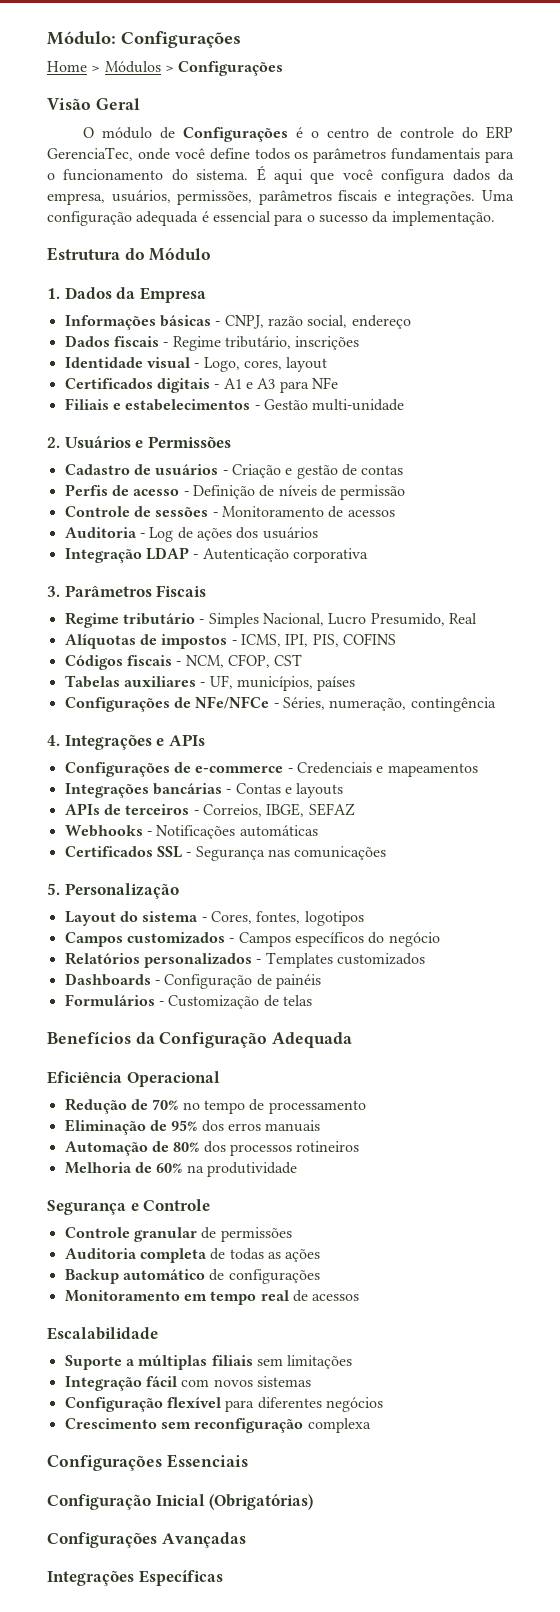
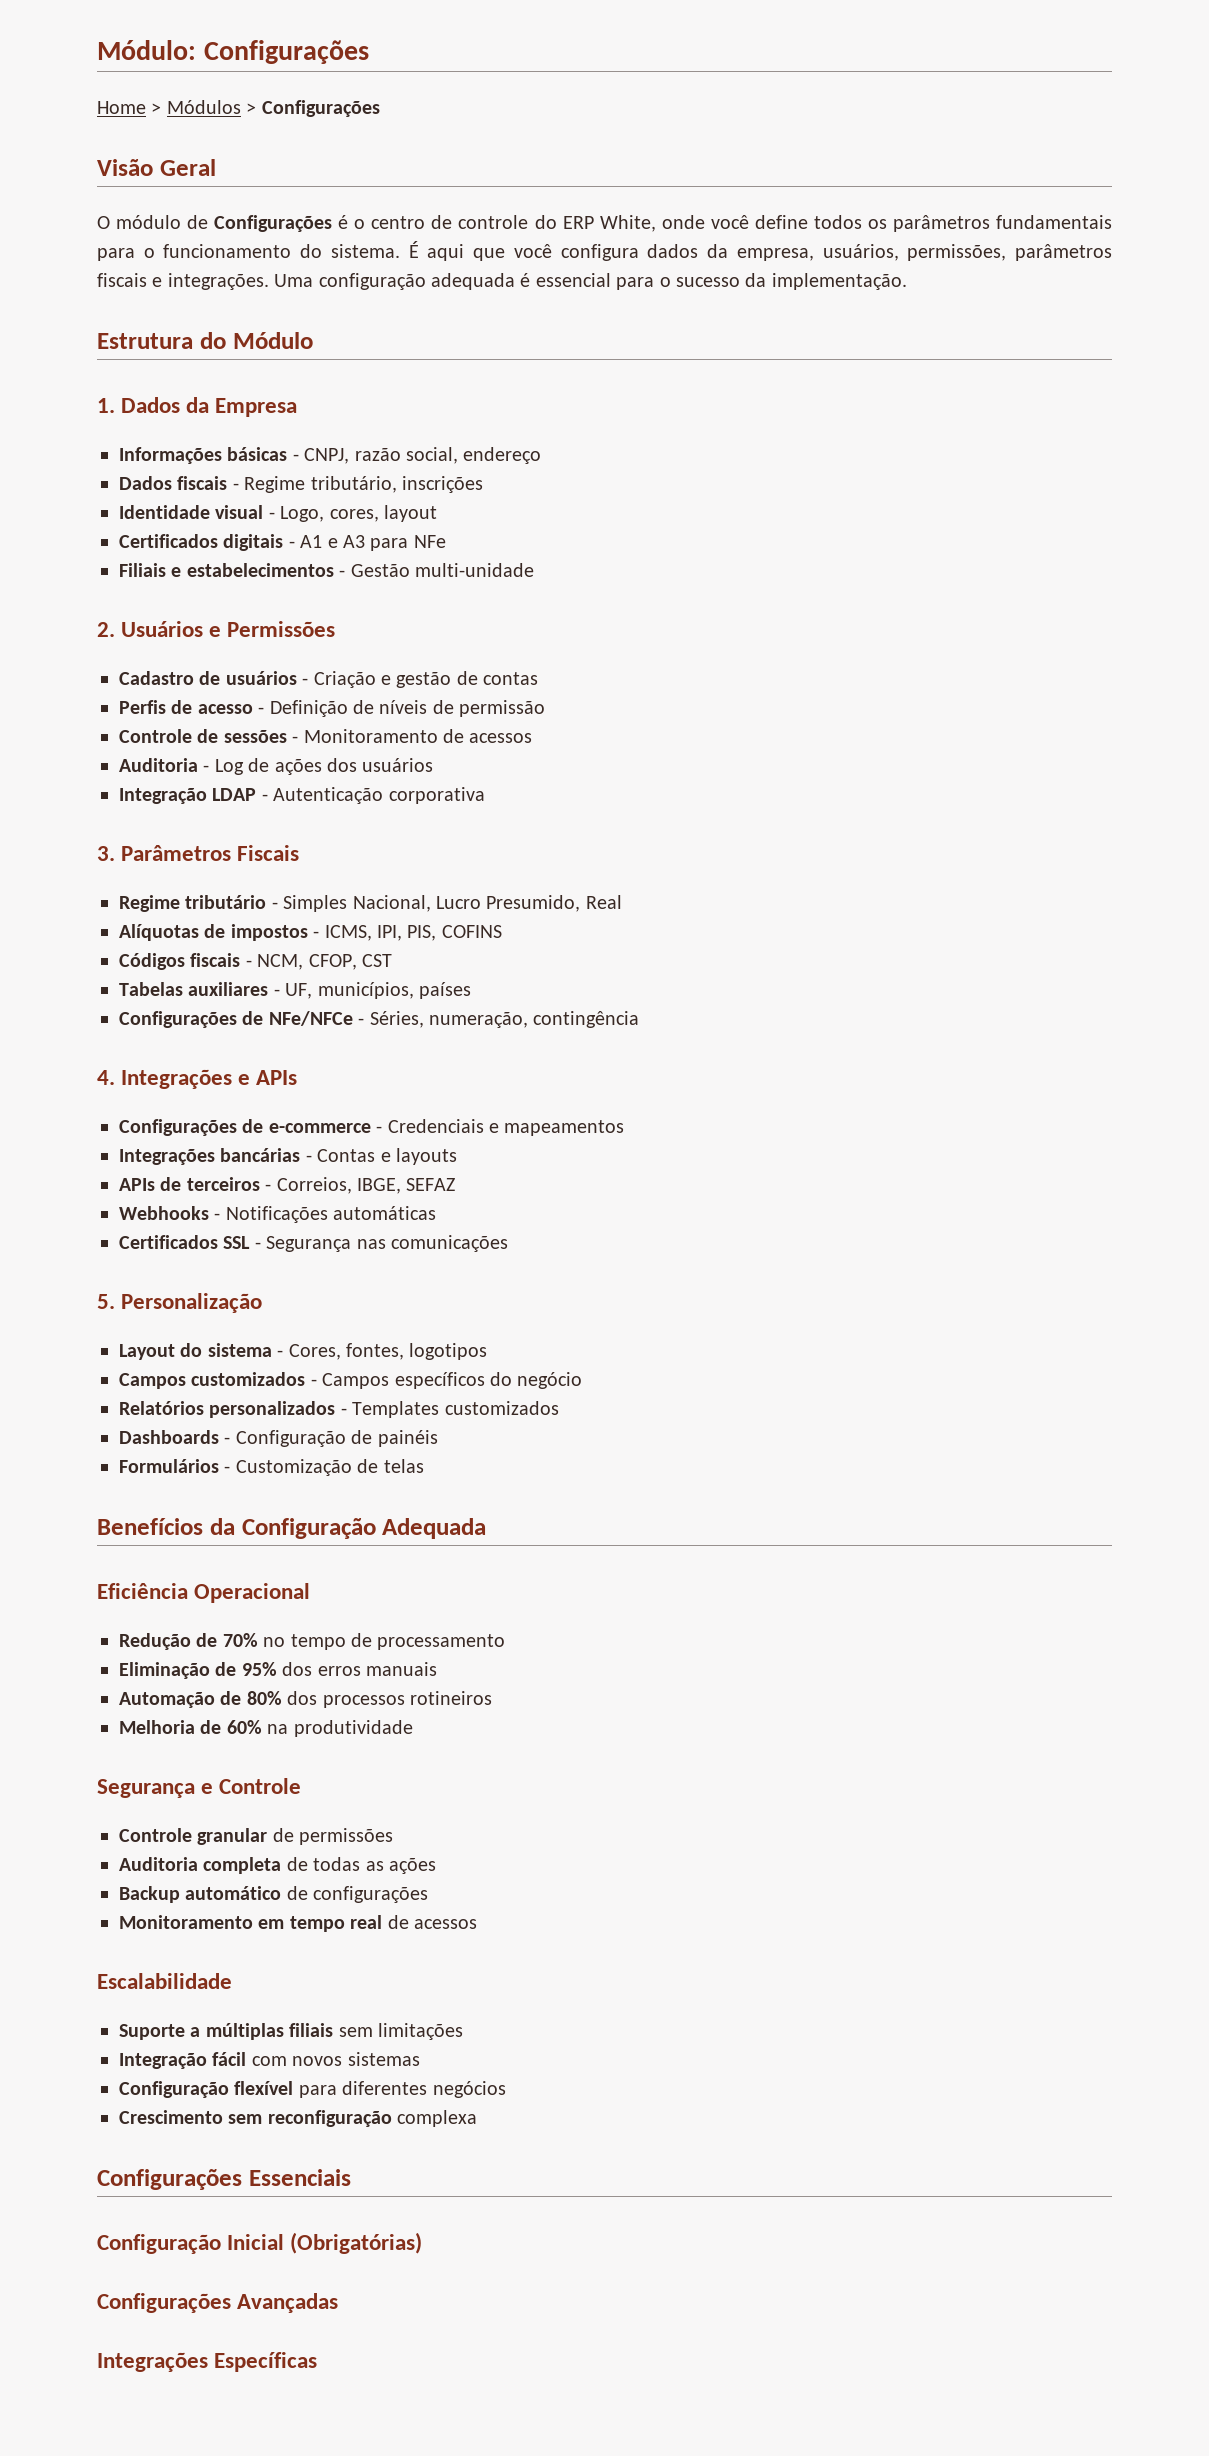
- O módulo de Configurações é o centro de controle do ERP GerenciaTec, onde você define todos os parâmetros fundamentais para o funcionamento do sistema.
+ O módulo de Configurações é o centro de controle do ERP White, onde você define todos os parâmetros fundamentais para o funcionamento do sistema.

